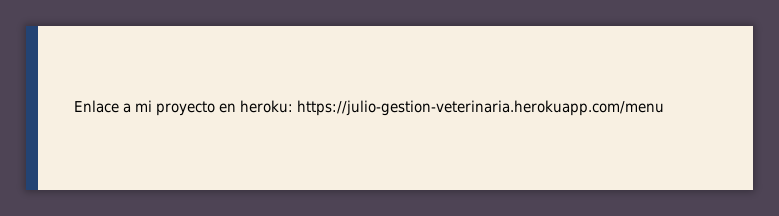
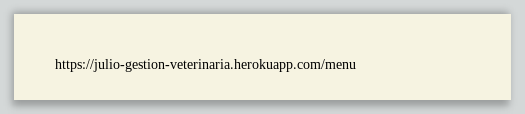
- Enlace a mi proyecto en heroku: https://julio-gestion-veterinaria.herokuapp.com/menu
+ https://julio-gestion-veterinaria.herokuapp.com/menu

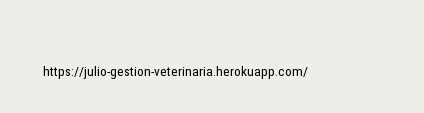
- https://julio-gestion-veterinaria.herokuapp.com/menu
+ https://julio-gestion-veterinaria.herokuapp.com/

